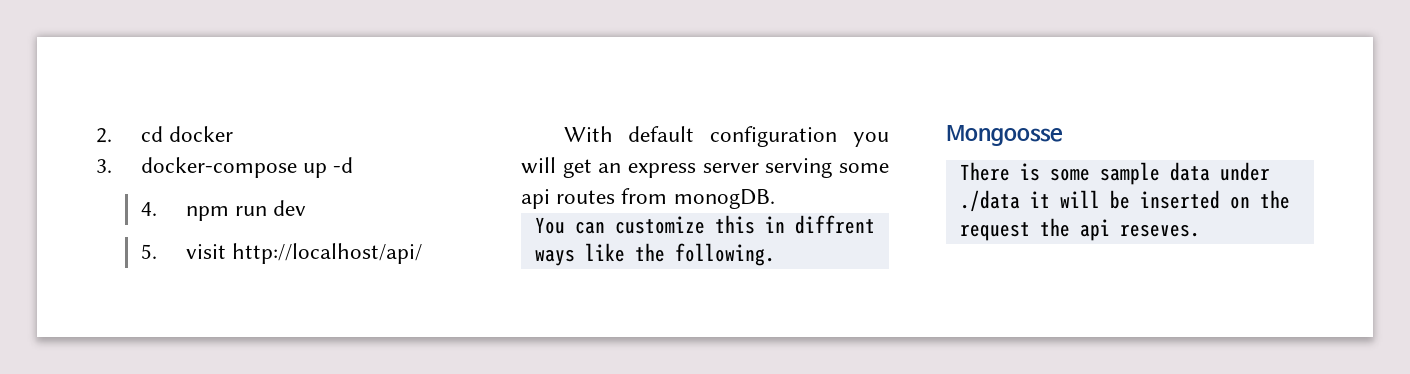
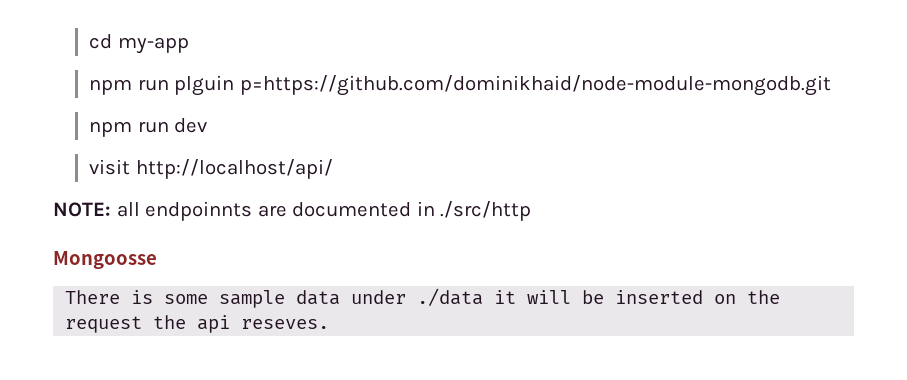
- 2. cd docker
- 3. docker-compose up -d
- 4. npm run dev
+ cd my-app
+ npm run plguin p=https://github.com/dominikhaid/node-module-mongodb.git
+ npm run dev
- 5. visit http://localhost/api/
+ visit http://localhost/api/
- With default configuration you will get an express server serving some api routes from monogDB.
- You can customize this in diffrent ways like the following.
+ NOTE: all endpoinnts are documented in ./src/http

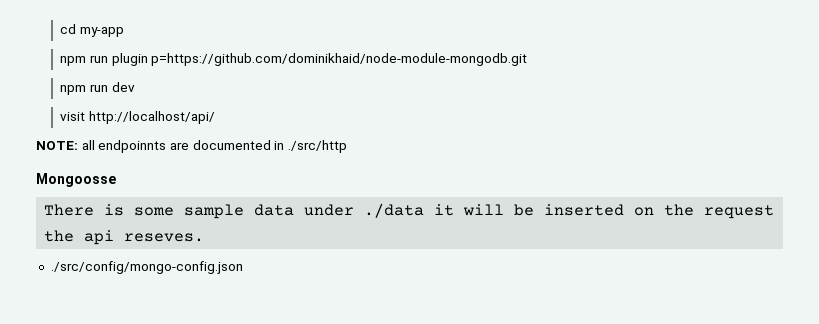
- npm run plguin p=https://github.com/dominikhaid/node-module-mongodb.git
+ npm run plugin p=https://github.com/dominikhaid/node-module-mongodb.git
+ ./src/config/mongo-config.json

